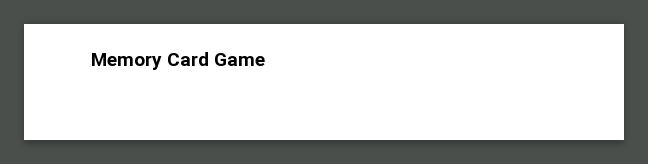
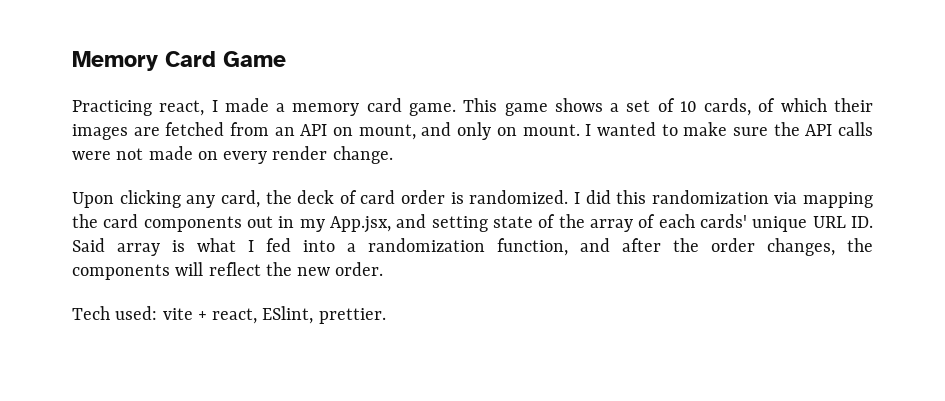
+ Practicing react, I made a memory card game. This game shows a set of 10 cards, of which their images are fetched from an API on mount, and only on mount. I wanted to make sure the API calls were not made on every render change.
+ Upon clicking any card, the deck of card order is randomized. I did this randomization via mapping the card components out in my App.jsx, and setting state of the array of each cards' unique URL ID. Said array is what I fed into a randomization function, and after the order changes, the components will reflect the new order.
+ Tech used: vite + react, ESlint, prettier.

